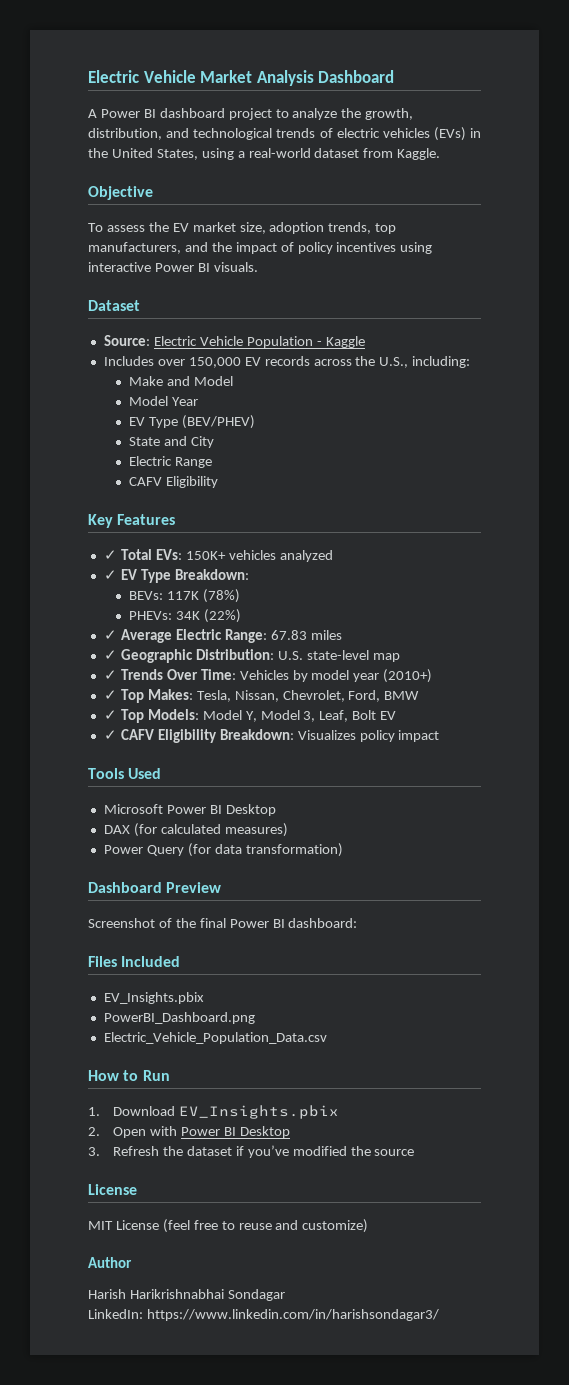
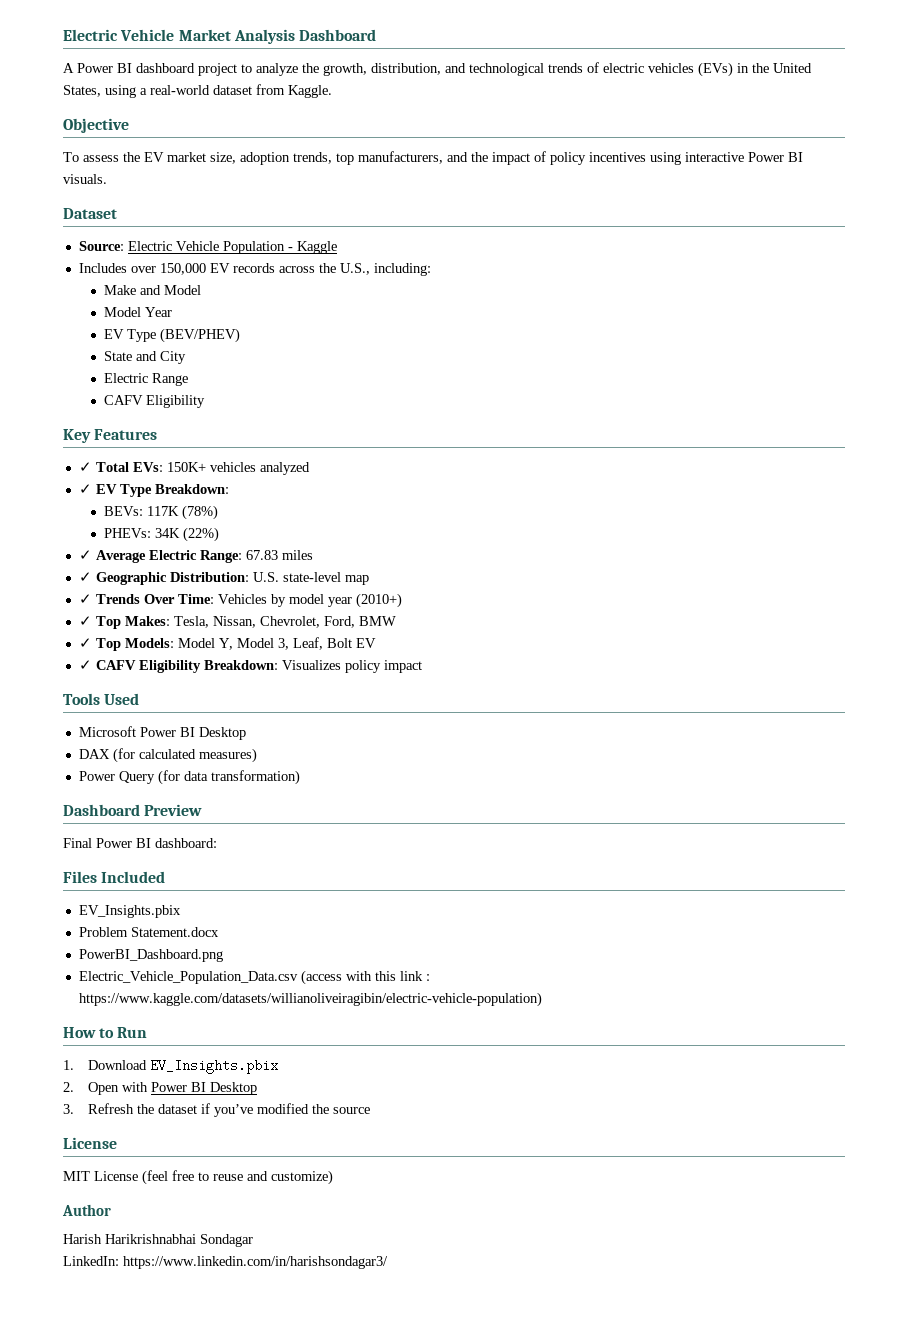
- Screenshot of the final Power BI dashboard:
+ Final Power BI dashboard:
+ Problem Statement.docx
- Electric_Vehicle_Population_Data.csv
+ Electric_Vehicle_Population_Data.csv (access with this link : https://www.kaggle.com/datasets/willianoliveiragibin/electric-vehicle-population)

